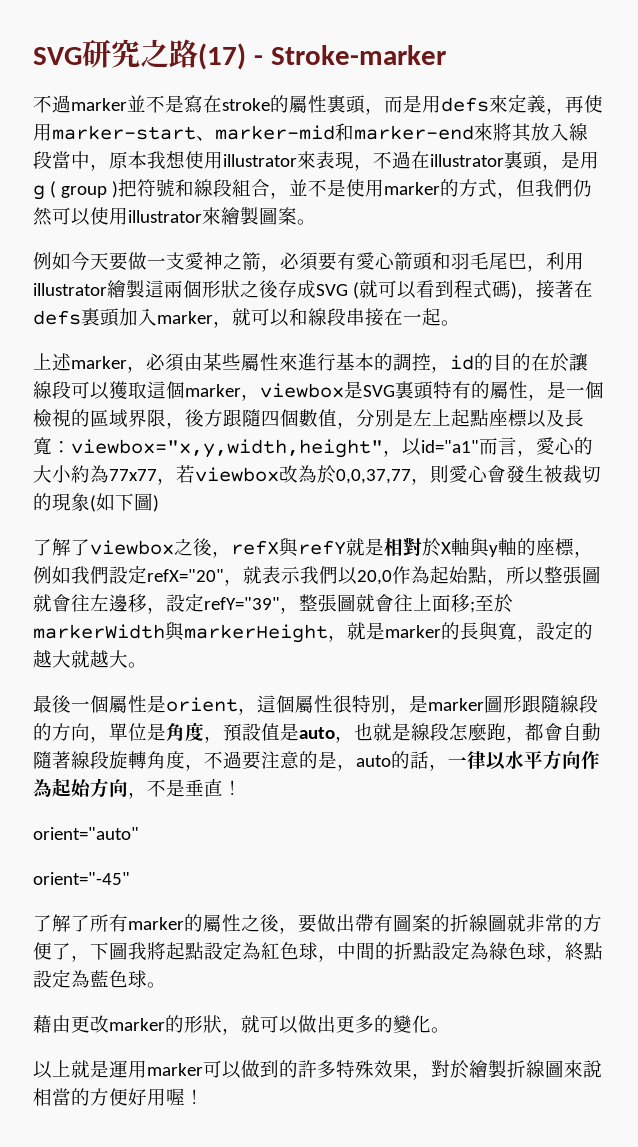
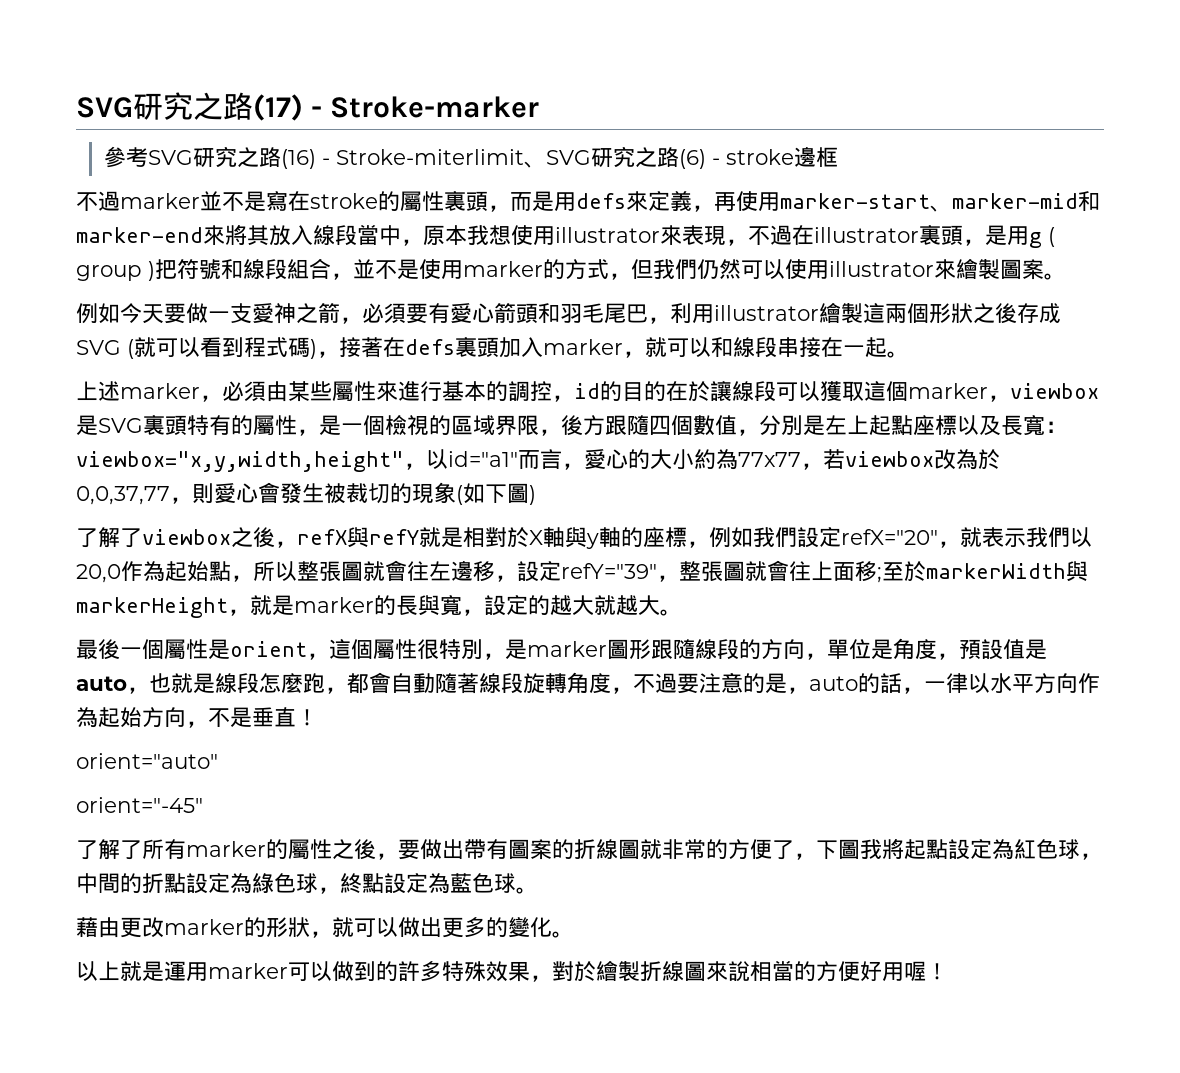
+ 參考SVG研究之路(16) - Stroke-miterlimit、SVG研究之路(6) - stroke邊框

